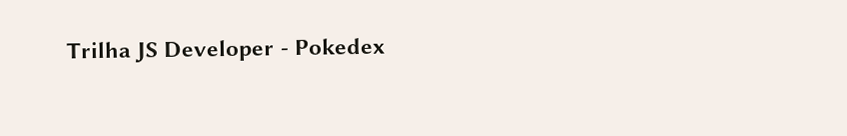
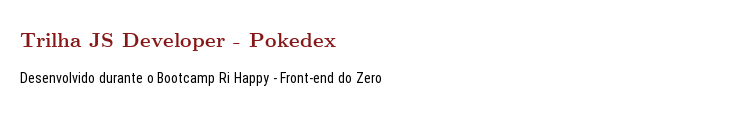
+ Desenvolvido durante o Bootcamp Ri Happy - Front-end do Zero

